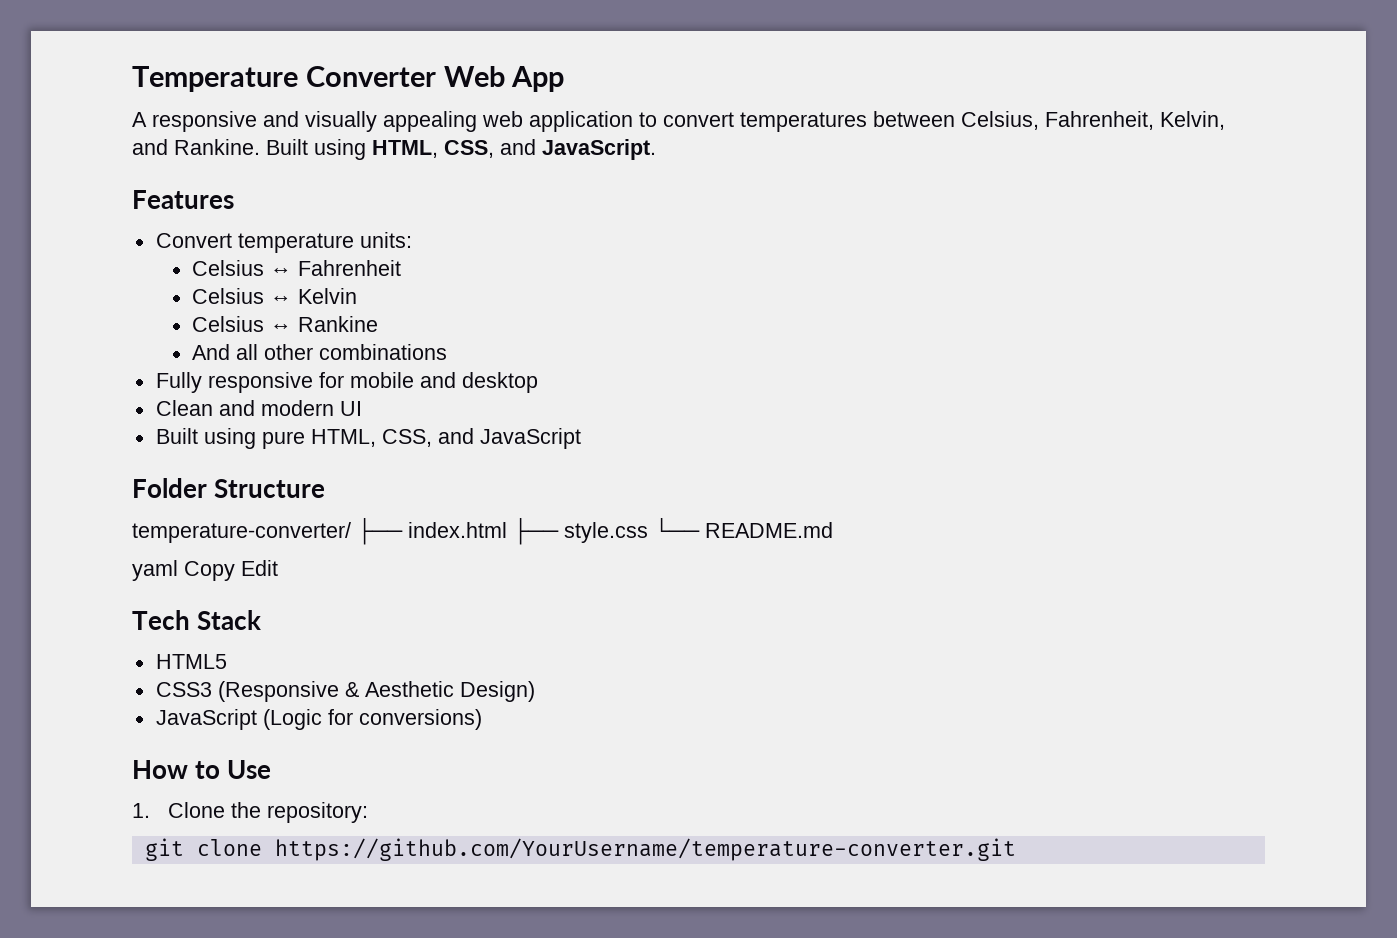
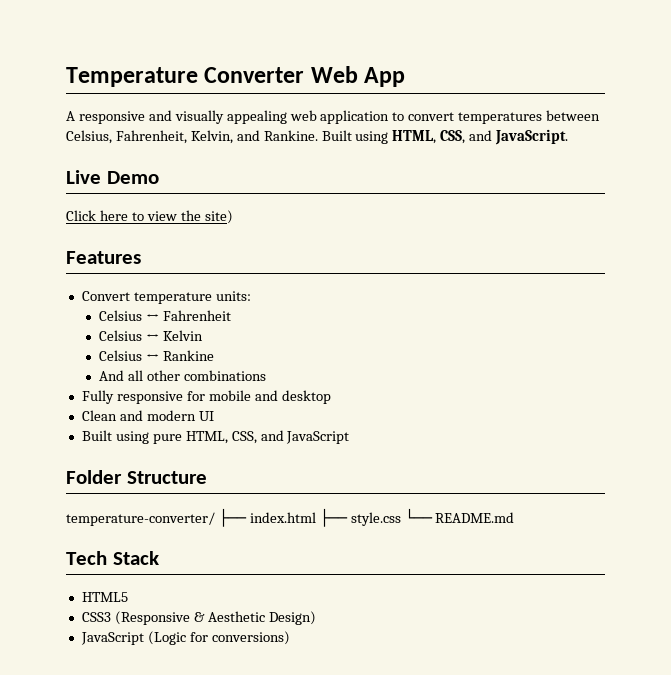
+ Live Demo
+ Click here to view the site)
- yaml Copy Edit
- How to Use
- 1. Clone the repository:
- git clone https://github.com/YourUsername/temperature-converter.git

